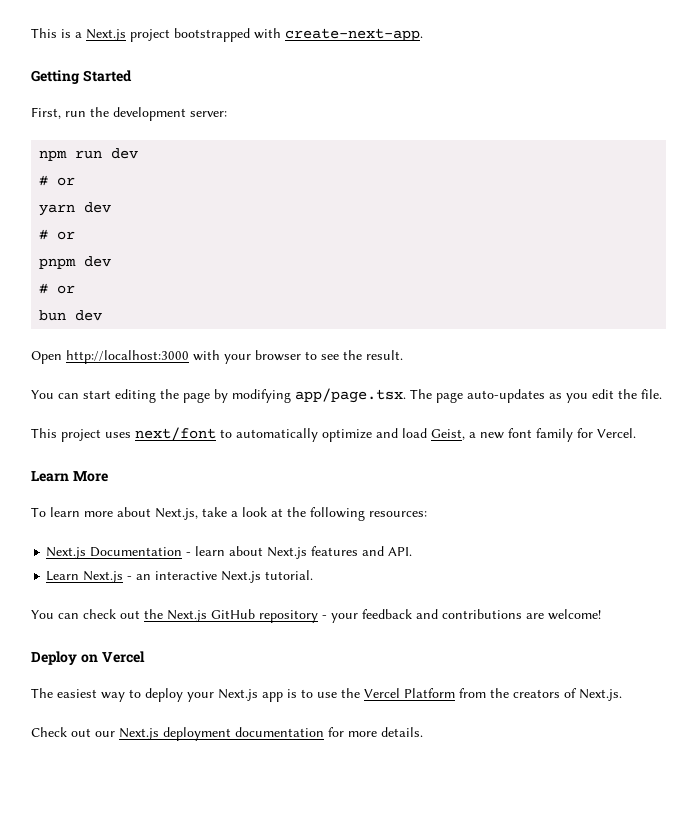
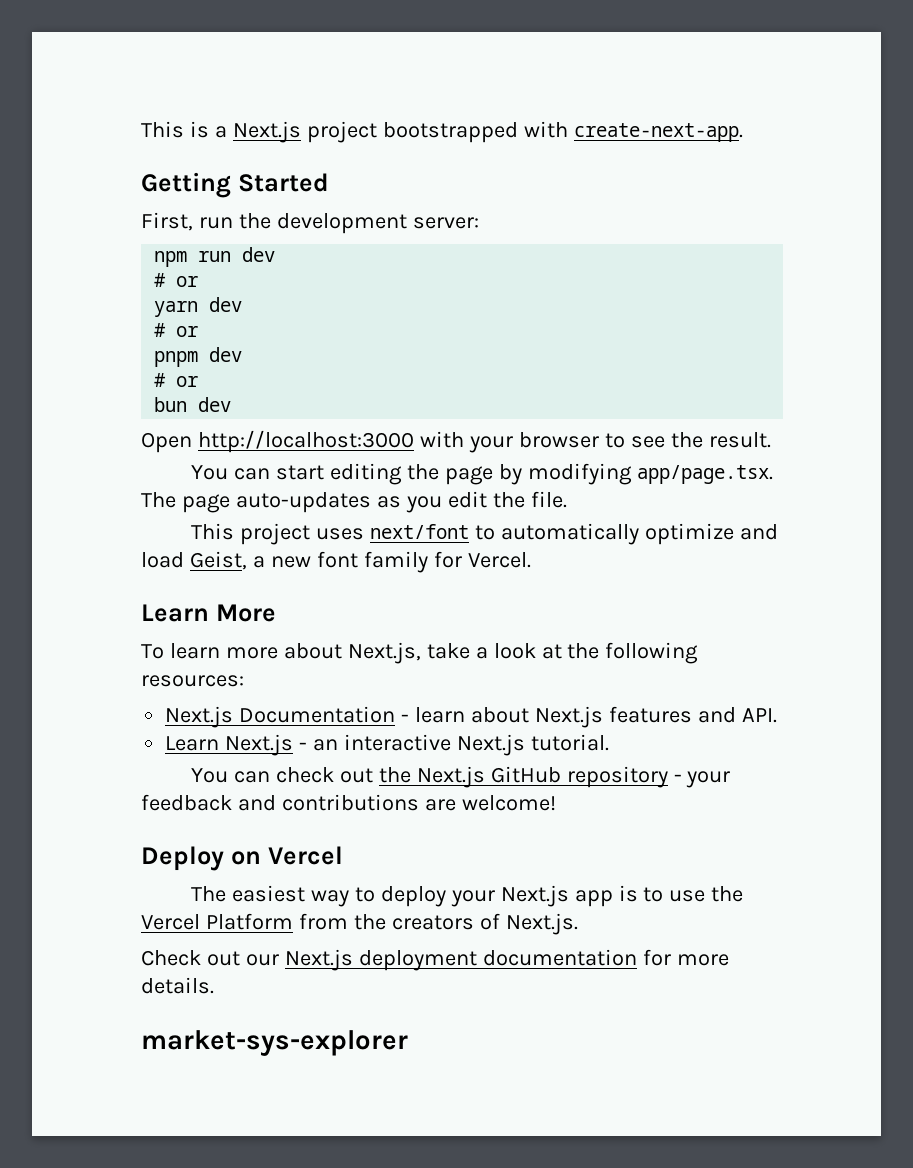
+ market-sys-explorer

